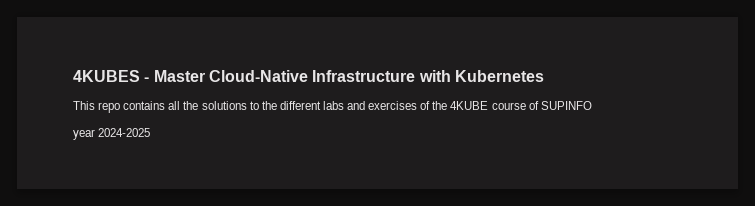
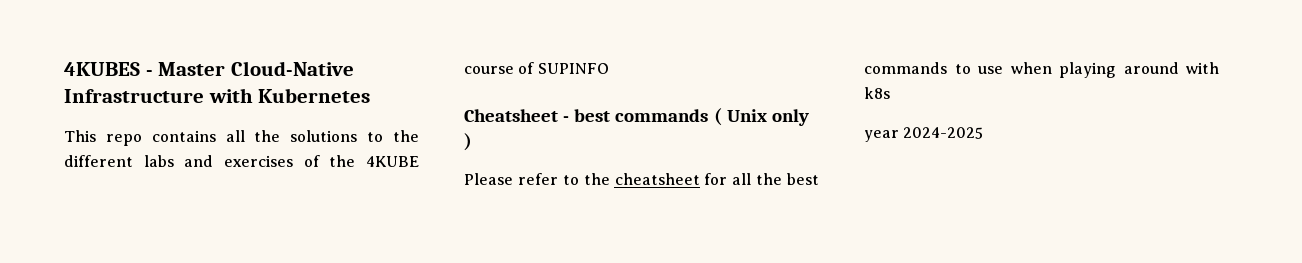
+ Cheatsheet - best commands ( Unix only )
+ Please refer to the cheatsheet for all the best commands to use when playing around with k8s

